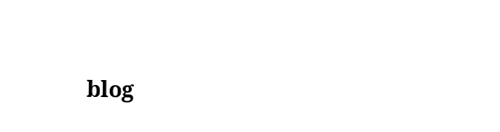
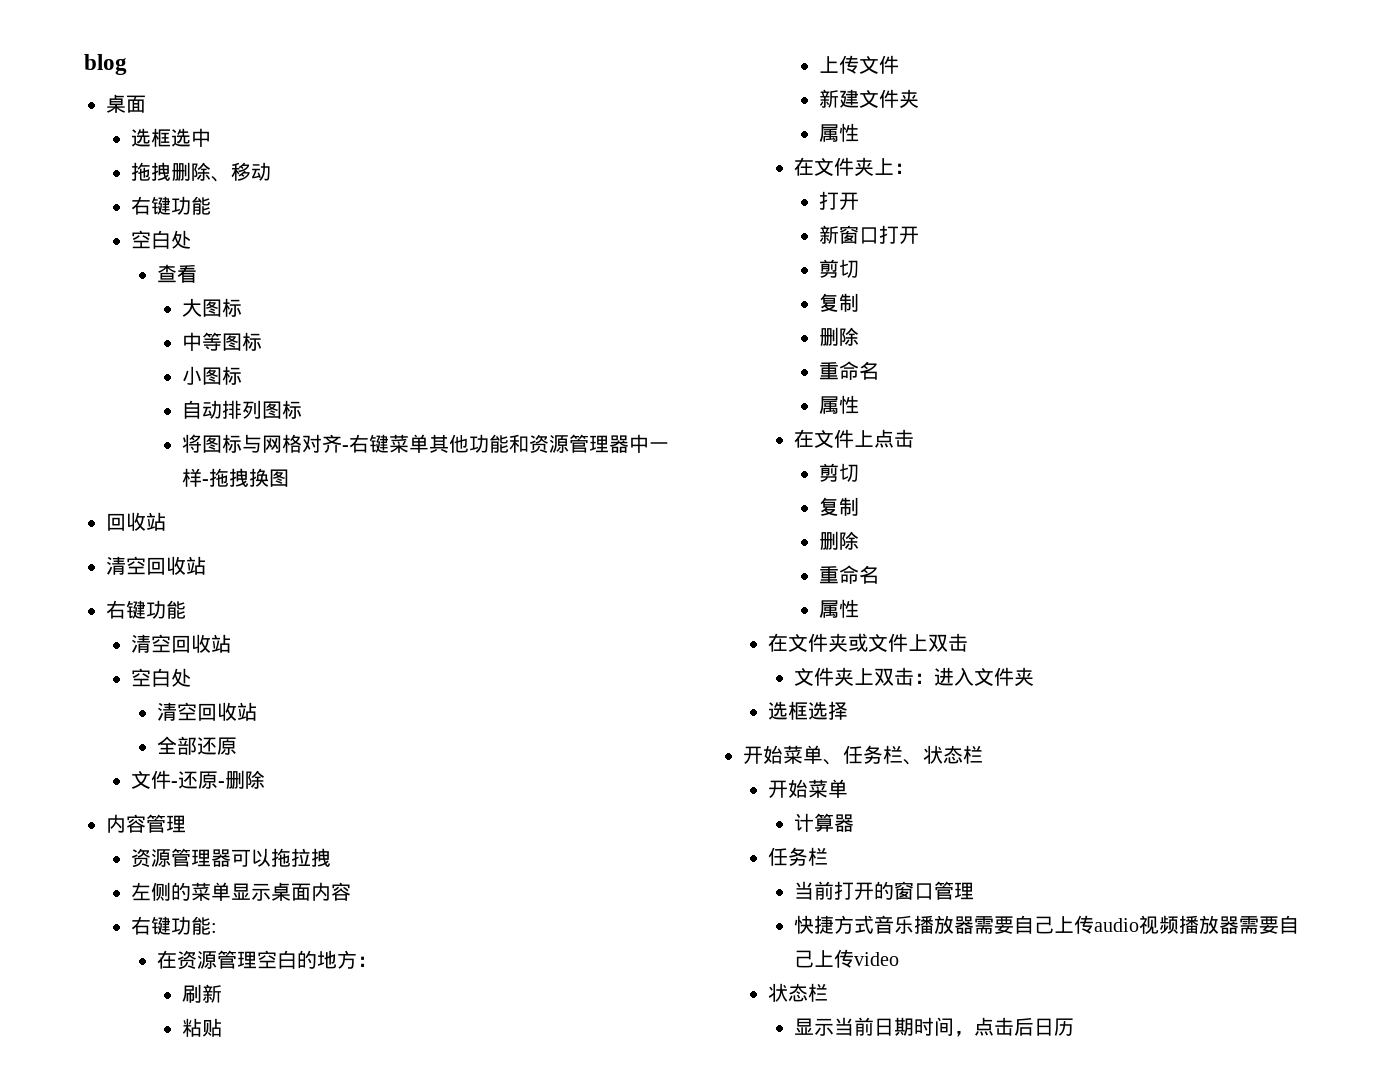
  blog
+ 桌面
+ 选框选中
+ 拖拽删除、移动
+ 右键功能
+ 空白处
+ 查看
+ 大图标
+ 中等图标
+ 小图标
+ 自动排列图标
+ 将图标与网格对齐-右键菜单其他功能和资源管理器中一样-拖拽换图
+ 回收站
+ 清空回收站
+ 右键功能
+ 清空回收站
+ 空白处
+ 清空回收站
+ 全部还原
+ 文件-还原-删除
+ 内容管理
+ 资源管理器可以拖拉拽
+ 左侧的菜单显示桌面内容
+ 右键功能:
+ 在资源管理空白的地方：
+ 刷新
+ 粘贴
+ 上传文件
+ 新建文件夹
+ 属性
+ 在文件夹上：
+ 打开
+ 新窗口打开
+ 剪切
+ 复制
+ 删除
+ 重命名
+ 属性
+ 在文件上点击
+ 剪切
+ 复制
+ 删除
+ 重命名
+ 属性
+ 在文件夹或文件上双击
+ 文件夹上双击：进入文件夹
+ 选框选择
+ 开始菜单、任务栏、状态栏
+ 开始菜单
+ 计算器
+ 任务栏
+ 当前打开的窗口管理
+ 快捷方式音乐播放器需要自己上传audio视频播放器需要自己上传video
+ 状态栏
+ 显示当前日期时间，点击后日历

